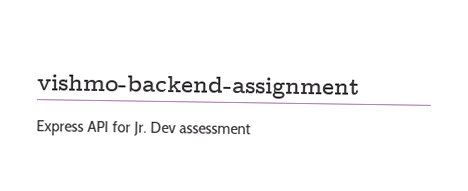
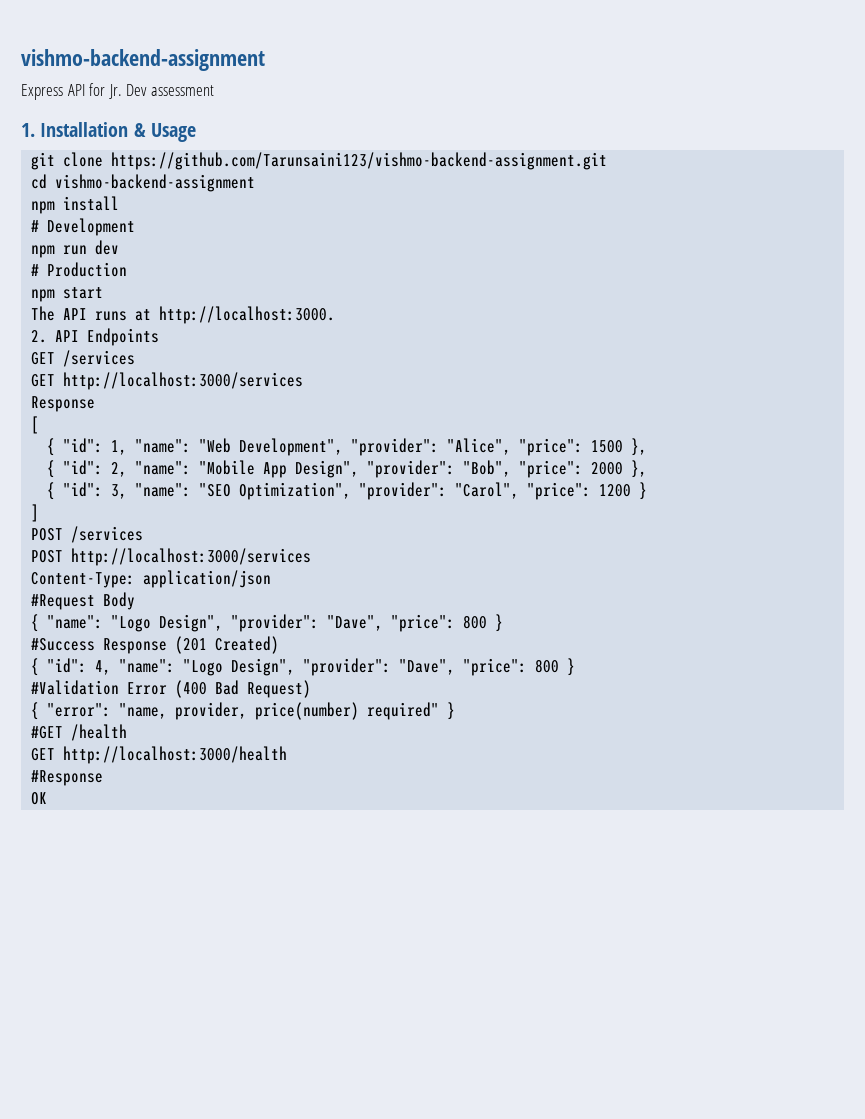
+ 1. Installation & Usage
+ git clone https://github.com/Tarunsaini123/vishmo-backend-assignment.git
+ cd vishmo-backend-assignment
+ npm install
+ # Development
+ npm run dev
+ # Production
+ npm start
+ The API runs at http://localhost:3000.
+ 2. API Endpoints
+ GET /services
+ GET http://localhost:3000/services
+ Response
+ [
+ { "id": 1, "name": "Web Development", "provider": "Alice", "price": 1500 },
+ { "id": 2, "name": "Mobile App Design", "provider": "Bob", "price": 2000 },
+ { "id": 3, "name": "SEO Optimization", "provider": "Carol", "price": 1200 }
+ ]
+ POST /services
+ POST http://localhost:3000/services
+ Content-Type: application/json
+ #Request Body
+ { "name": "Logo Design", "provider": "Dave", "price": 800 }
+ #Success Response (201 Created)
+ { "id": 4, "name": "Logo Design", "provider": "Dave", "price": 800 }
+ #Validation Error (400 Bad Request)
+ { "error": "name, provider, price(number) required" }
+ #GET /health
+ GET http://localhost:3000/health
+ #Response
+ OK

